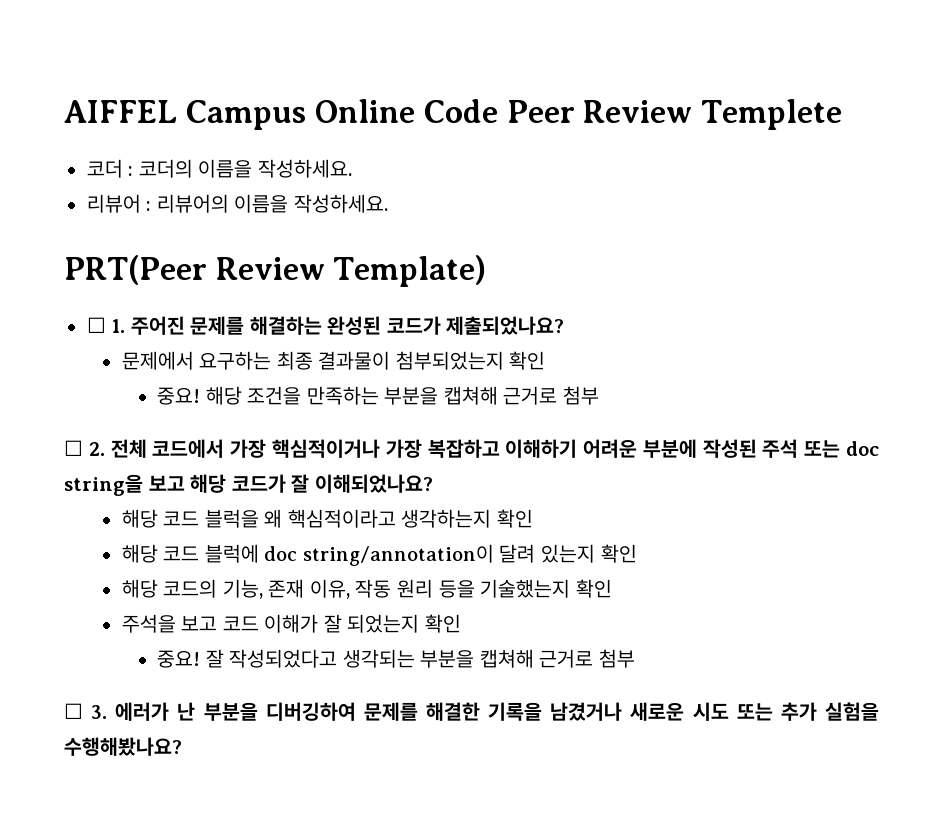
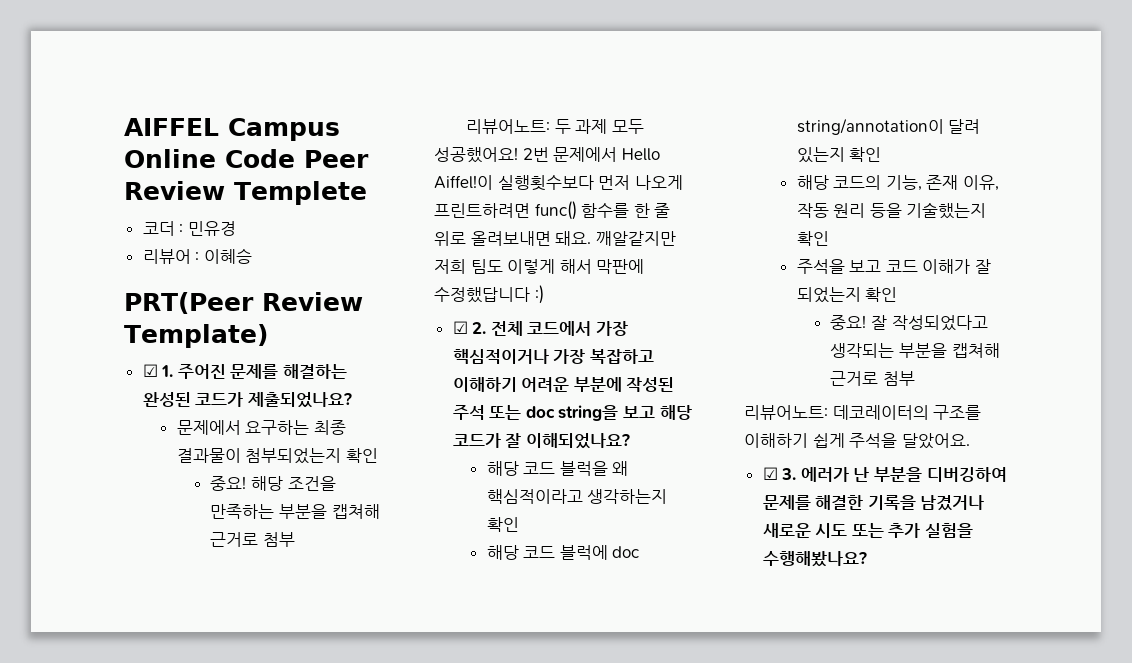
- 코더 : 코더의 이름을 작성하세요.
+ 코더 : 민유경
- 리뷰어 : 리뷰어의 이름을 작성하세요.
+ 리뷰어 : 이혜승
- ☐ 1. 주어진 문제를 해결하는 완성된 코드가 제출되었나요?
+ ☑ 1. 주어진 문제를 해결하는 완성된 코드가 제출되었나요?
- ☐ 2. 전체 코드에서 가장 핵심적이거나 가장 복잡하고 이해하기 어려운 부분에 작성된 주석 또는 doc string을 보고 해당 코드가 잘 이해되었나요?
+ 리뷰어노트: 두 과제 모두 성공했어요! 2번 문제에서 Hello Aiffel!이 실행횟수보다 먼저 나오게 프린트하려면 func() 함수를 한 줄 위로 올려보내면 돼요. 깨알같지만 저희 팀도 이렇게 해서 막판에 수정했답니다 :)
+ ☑ 2. 전체 코드에서 가장 핵심적이거나 가장 복잡하고 이해하기 어려운 부분에 작성된 주석 또는 doc string을 보고 해당 코드가 잘 이해되었나요?
- ☐ 3. 에러가 난 부분을 디버깅하여 문제를 해결한 기록을 남겼거나 새로운 시도 또는 추가 실험을 수행해봤나요?
+ 리뷰어노트: 데코레이터의 구조를 이해하기 쉽게 주석을 달았어요.
+ ☑ 3. 에러가 난 부분을 디버깅하여 문제를 해결한 기록을 남겼거나 새로운 시도 또는 추가 실험을 수행해봤나요?

